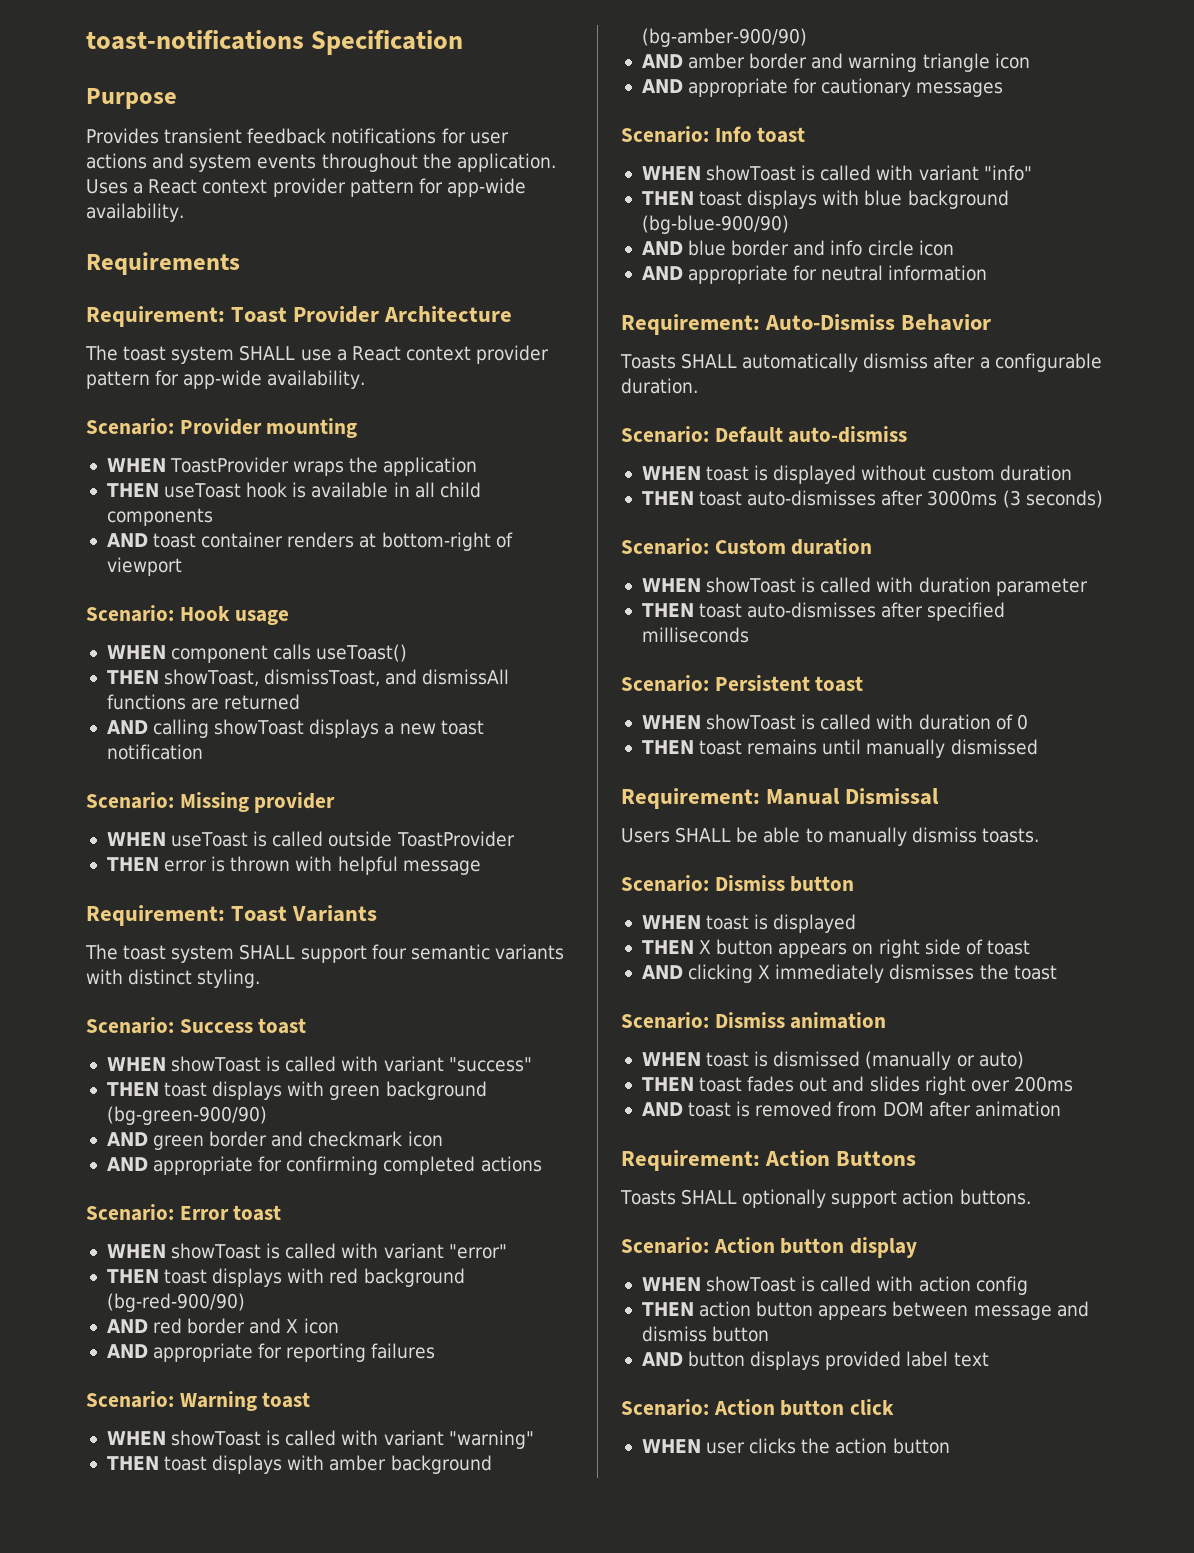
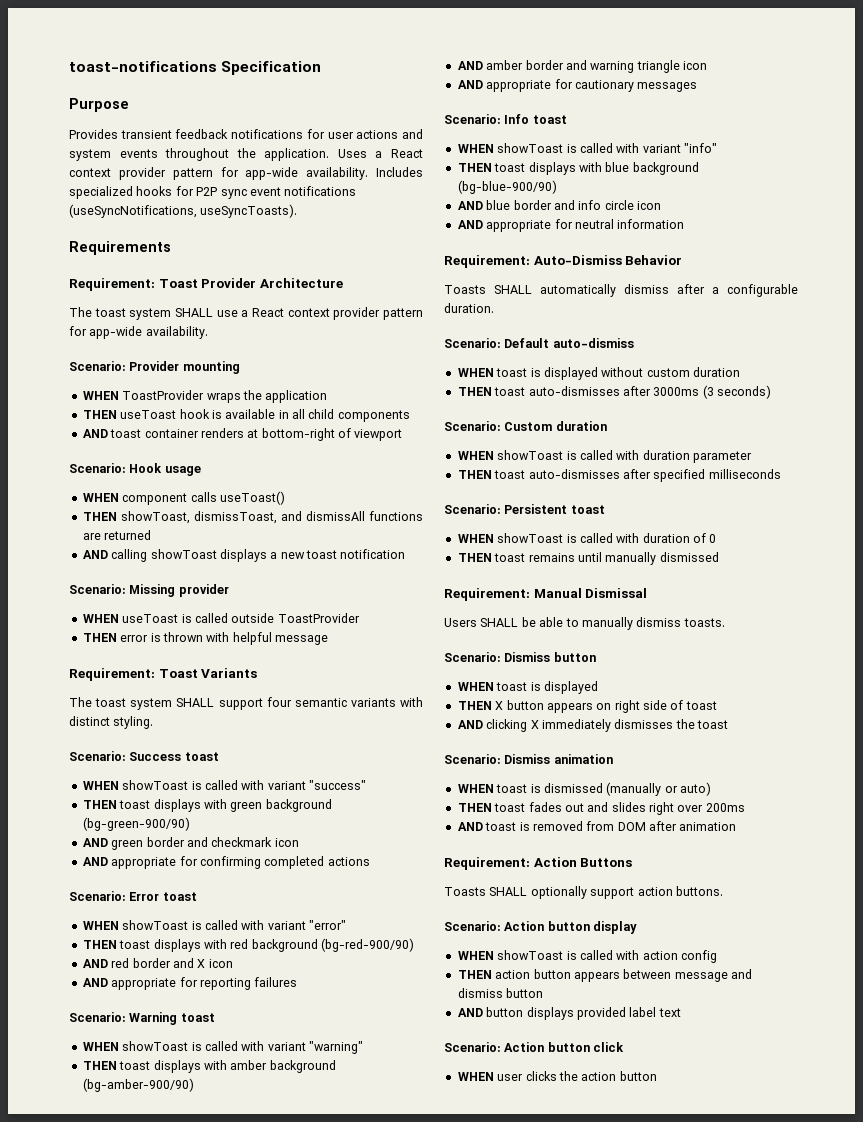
+ Includes specialized hooks for P2P sync event notifications (useSyncNotifications, useSyncToasts).

